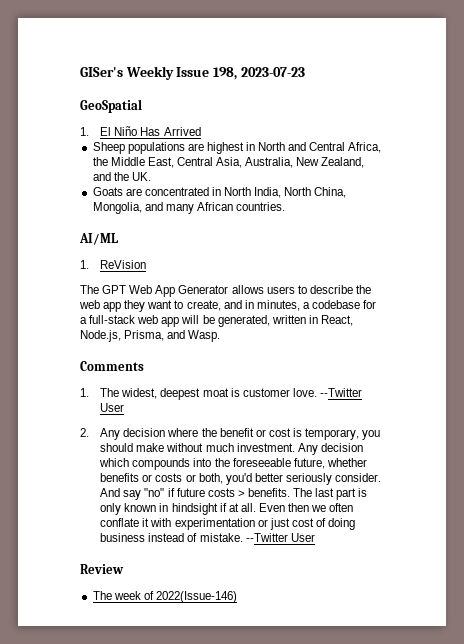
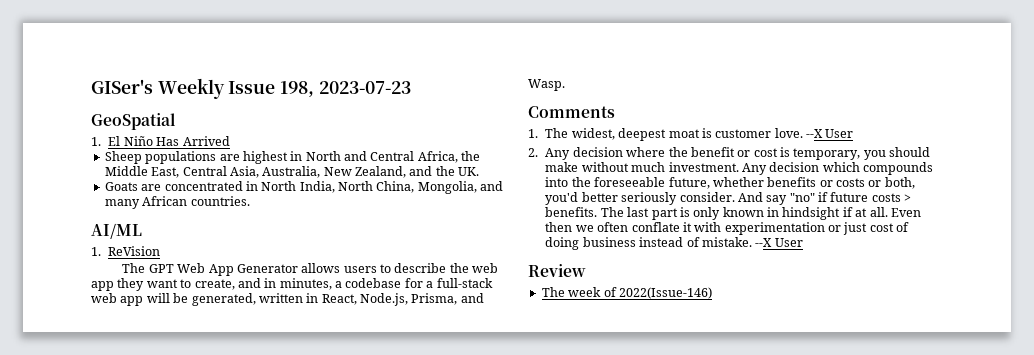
- 1. The widest, deepest moat is customer love. --Twitter User
+ 1. The widest, deepest moat is customer love. --X User
- Even then we often conflate it with experimentation or just cost of doing business instead of mistake. --Twitter User
+ Even then we often conflate it with experimentation or just cost of doing business instead of mistake. --X User

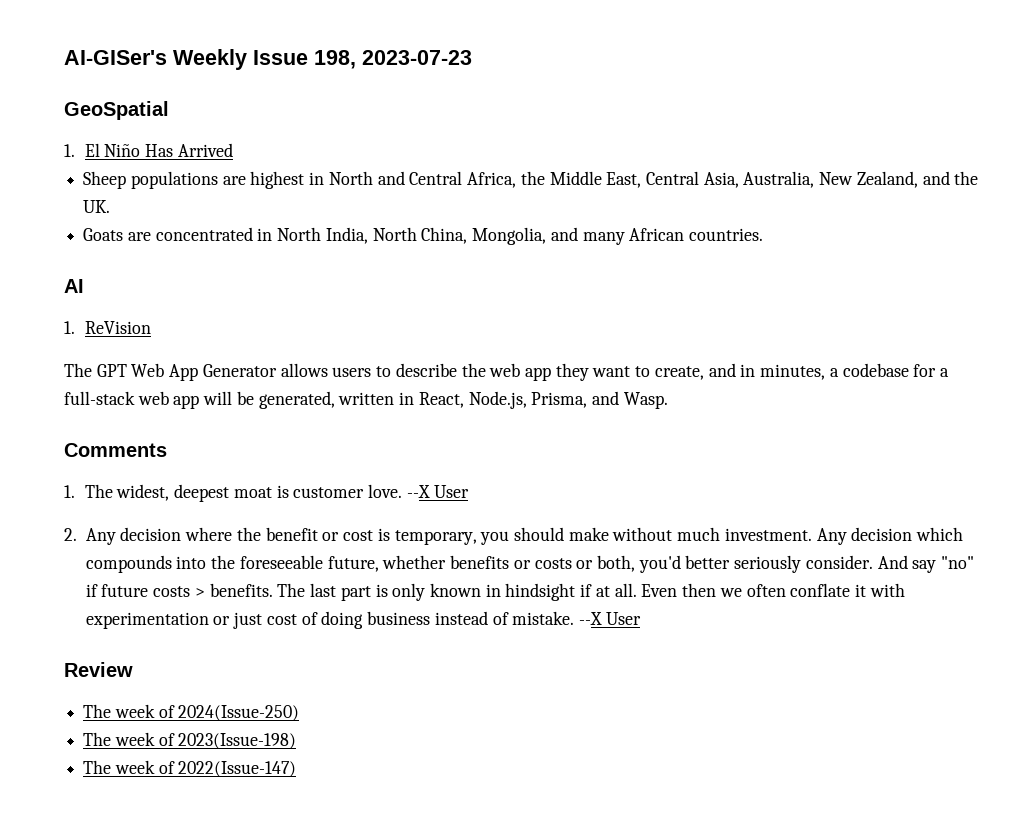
- GISer's Weekly Issue 198, 2023-07-23
+ AI-GISer's Weekly Issue 198, 2023-07-23
- AI/ML
+ AI
- The week of 2022(Issue-146)
+ The week of 2024(Issue-250)
+ The week of 2023(Issue-198)
+ The week of 2022(Issue-147)

